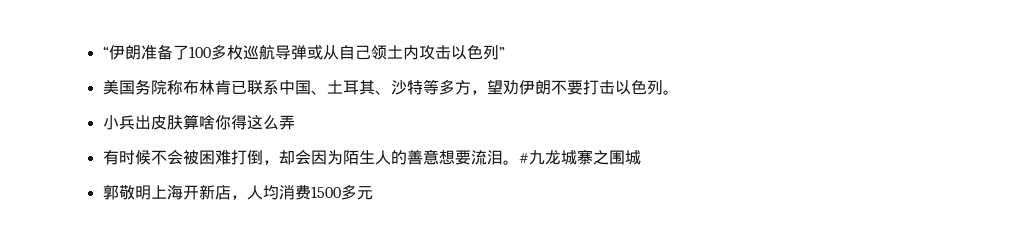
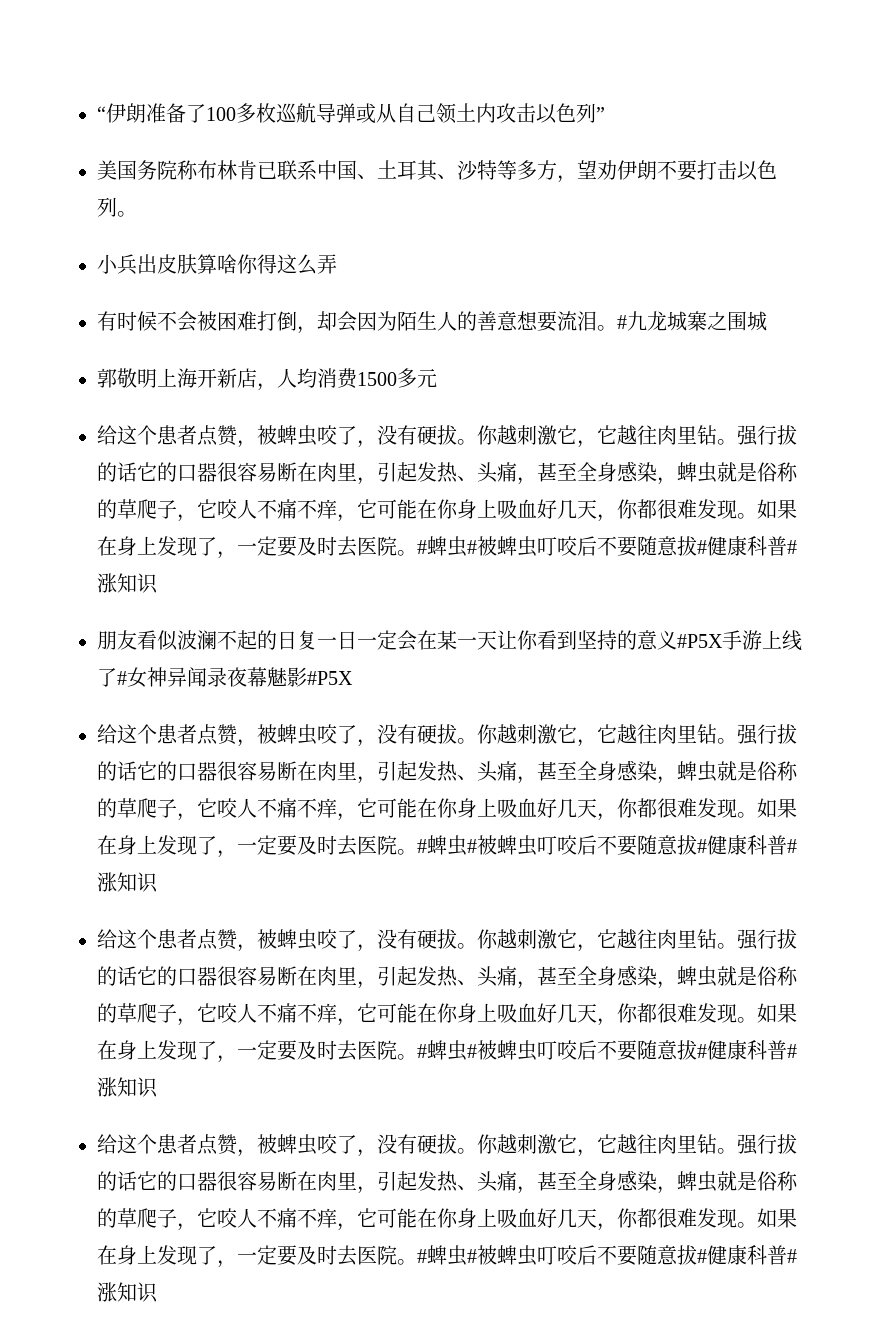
  郭敬明上海开新店，人均消费1500多元
+ 给这个患者点赞，被蜱虫咬了，没有硬拔。你越刺激它，它越往肉里钻。强行拔的话它的口器很容易断在肉里，引起发热、头痛，甚至全身感染，蜱虫就是俗称的草爬子，它咬人不痛不痒，它可能在你身上吸血好几天，你都很难发现。如果在身上发现了，一定要及时去医院。#蜱虫#被蜱虫叮咬后不要随意拔#健康科普#涨知识
+ 朋友看似波澜不起的日复一日一定会在某一天让你看到坚持的意义#P5X手游上线了#女神异闻录夜幕魅影#P5X
+ 给这个患者点赞，被蜱虫咬了，没有硬拔。你越刺激它，它越往肉里钻。强行拔的话它的口器很容易断在肉里，引起发热、头痛，甚至全身感染，蜱虫就是俗称的草爬子，它咬人不痛不痒，它可能在你身上吸血好几天，你都很难发现。如果在身上发现了，一定要及时去医院。#蜱虫#被蜱虫叮咬后不要随意拔#健康科普#涨知识
+ 给这个患者点赞，被蜱虫咬了，没有硬拔。你越刺激它，它越往肉里钻。强行拔的话它的口器很容易断在肉里，引起发热、头痛，甚至全身感染，蜱虫就是俗称的草爬子，它咬人不痛不痒，它可能在你身上吸血好几天，你都很难发现。如果在身上发现了，一定要及时去医院。#蜱虫#被蜱虫叮咬后不要随意拔#健康科普#涨知识
+ 给这个患者点赞，被蜱虫咬了，没有硬拔。你越刺激它，它越往肉里钻。强行拔的话它的口器很容易断在肉里，引起发热、头痛，甚至全身感染，蜱虫就是俗称的草爬子，它咬人不痛不痒，它可能在你身上吸血好几天，你都很难发现。如果在身上发现了，一定要及时去医院。#蜱虫#被蜱虫叮咬后不要随意拔#健康科普#涨知识

